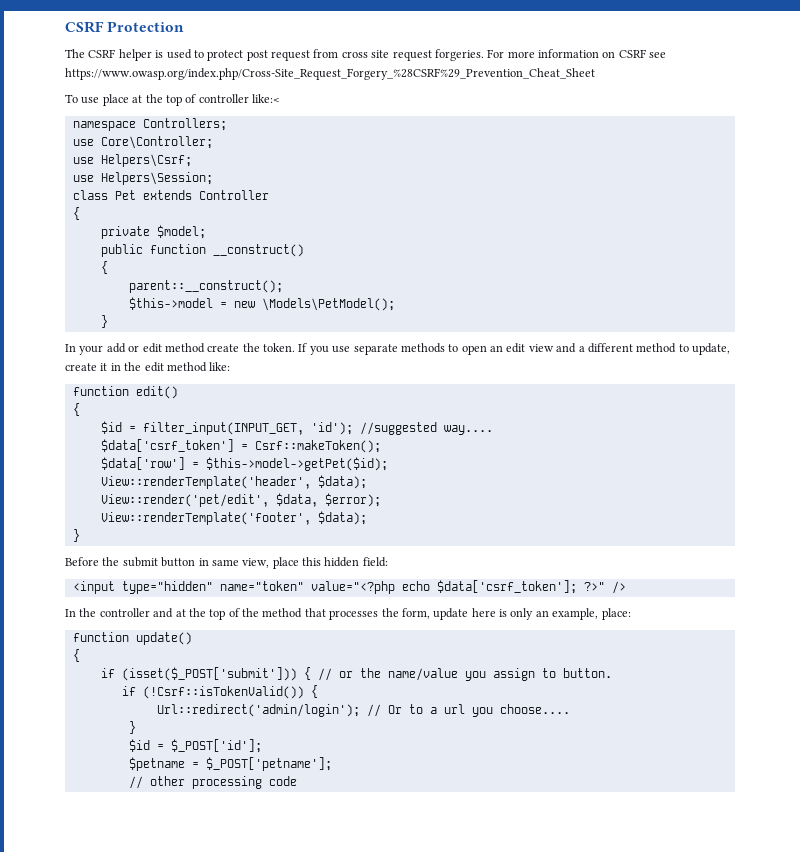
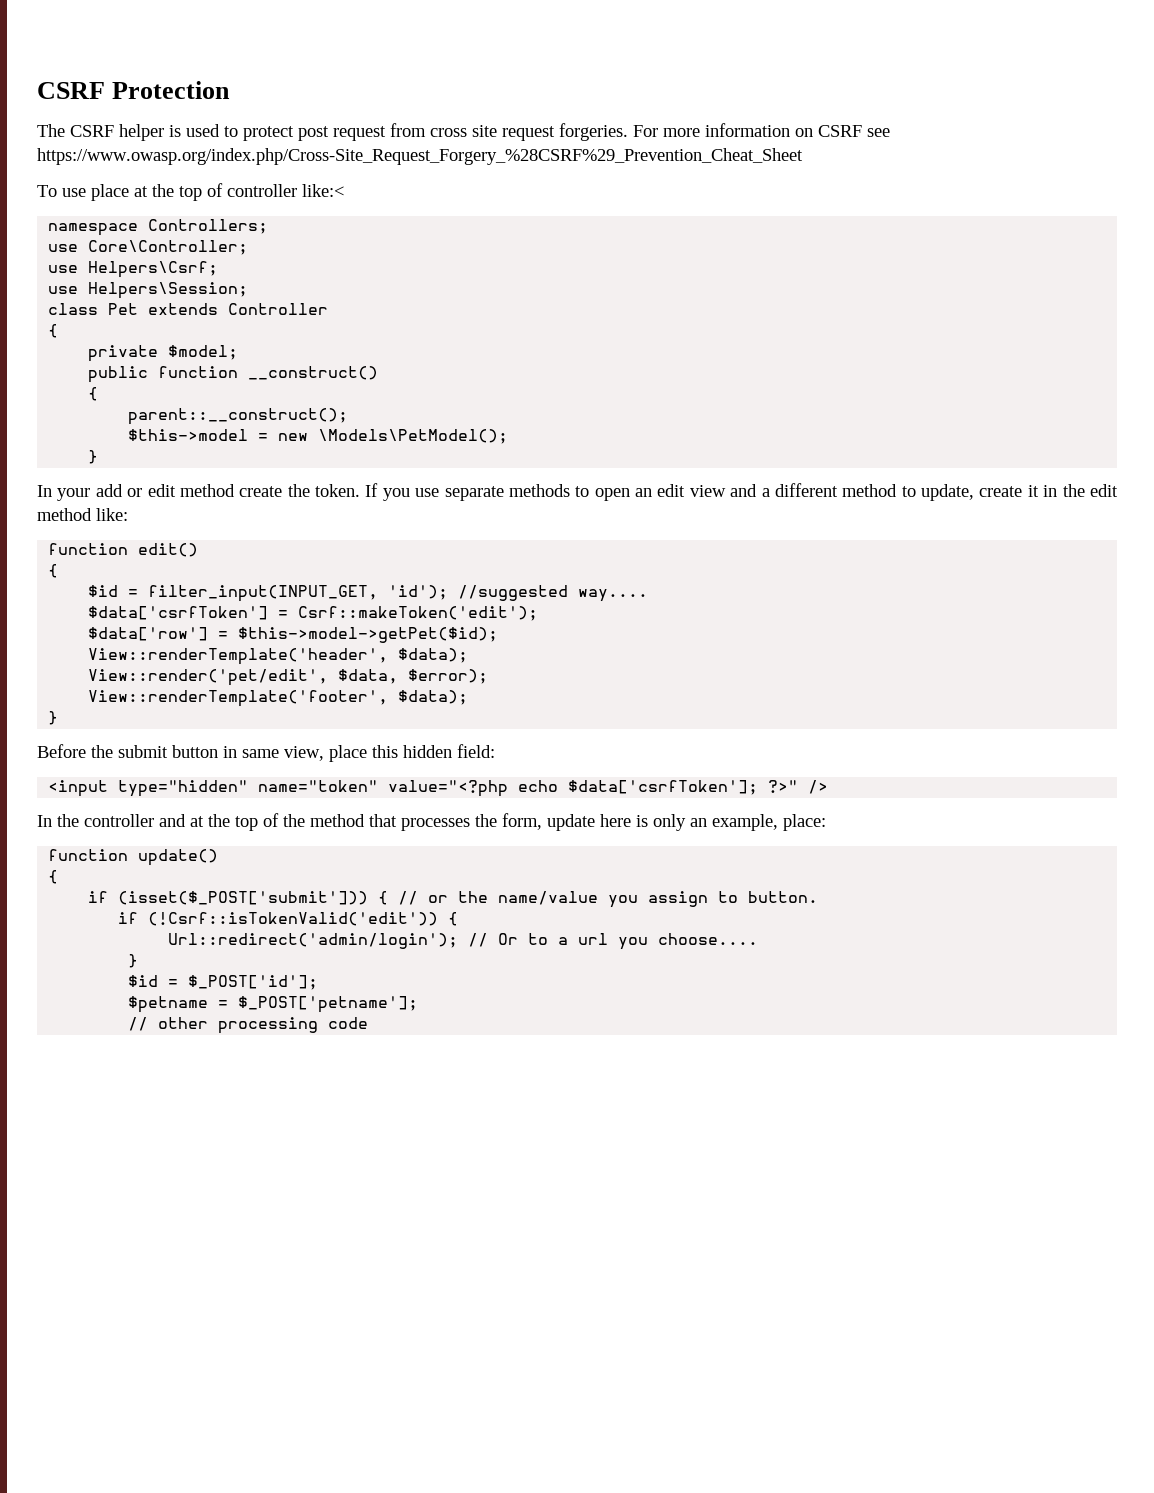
- $data['csrf_token'] = Csrf::makeToken();
+ $data['csrfToken'] = Csrf::makeToken('edit');
- <input type="hidden" name="token" value="<?php echo $data['csrf_token']; ?>" />
+ <input type="hidden" name="token" value="<?php echo $data['csrfToken']; ?>" />
- if (!Csrf::isTokenValid()) {
+ if (!Csrf::isTokenValid('edit')) {

